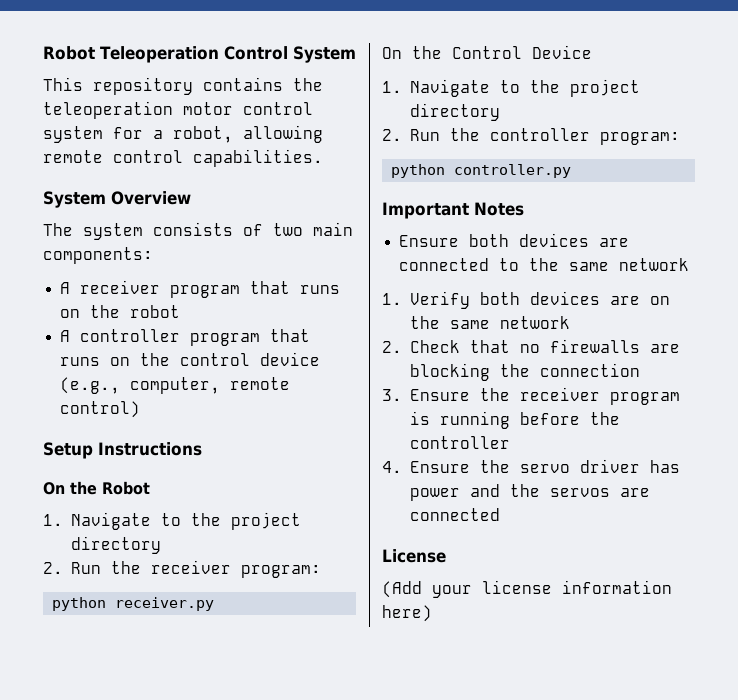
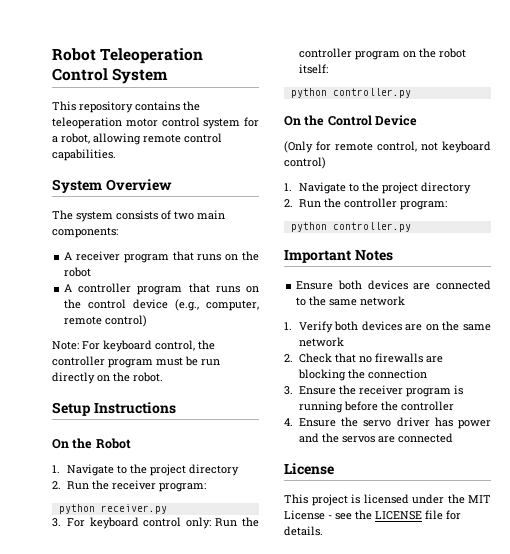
+ Note: For keyboard control, the controller program must be run directly on the robot.
+ 3. For keyboard control only: Run the controller program on the robot itself:
+ python controller.py
  On the Control Device
+ (Only for remote control, not keyboard control)
- (Add your license information here)
+ This project is licensed under the MIT License - see the LICENSE file for details.

